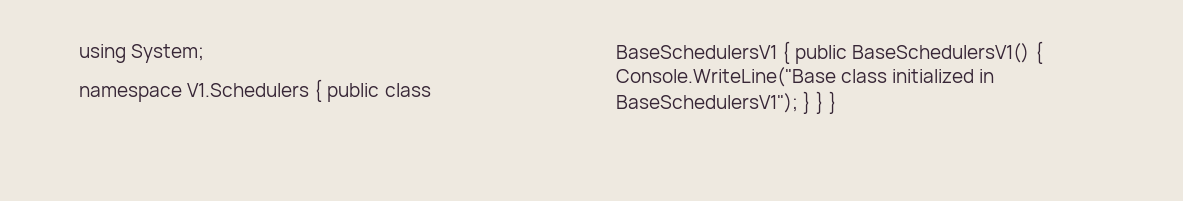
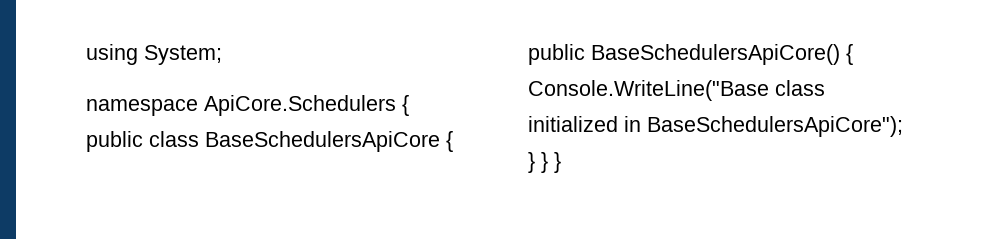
- namespace V1.Schedulers { public class BaseSchedulersV1 { public BaseSchedulersV1() { Console.WriteLine("Base class initialized in BaseSchedulersV1"); } } }
+ namespace ApiCore.Schedulers { public class BaseSchedulersApiCore { public BaseSchedulersApiCore() { Console.WriteLine("Base class initialized in BaseSchedulersApiCore"); } } }

